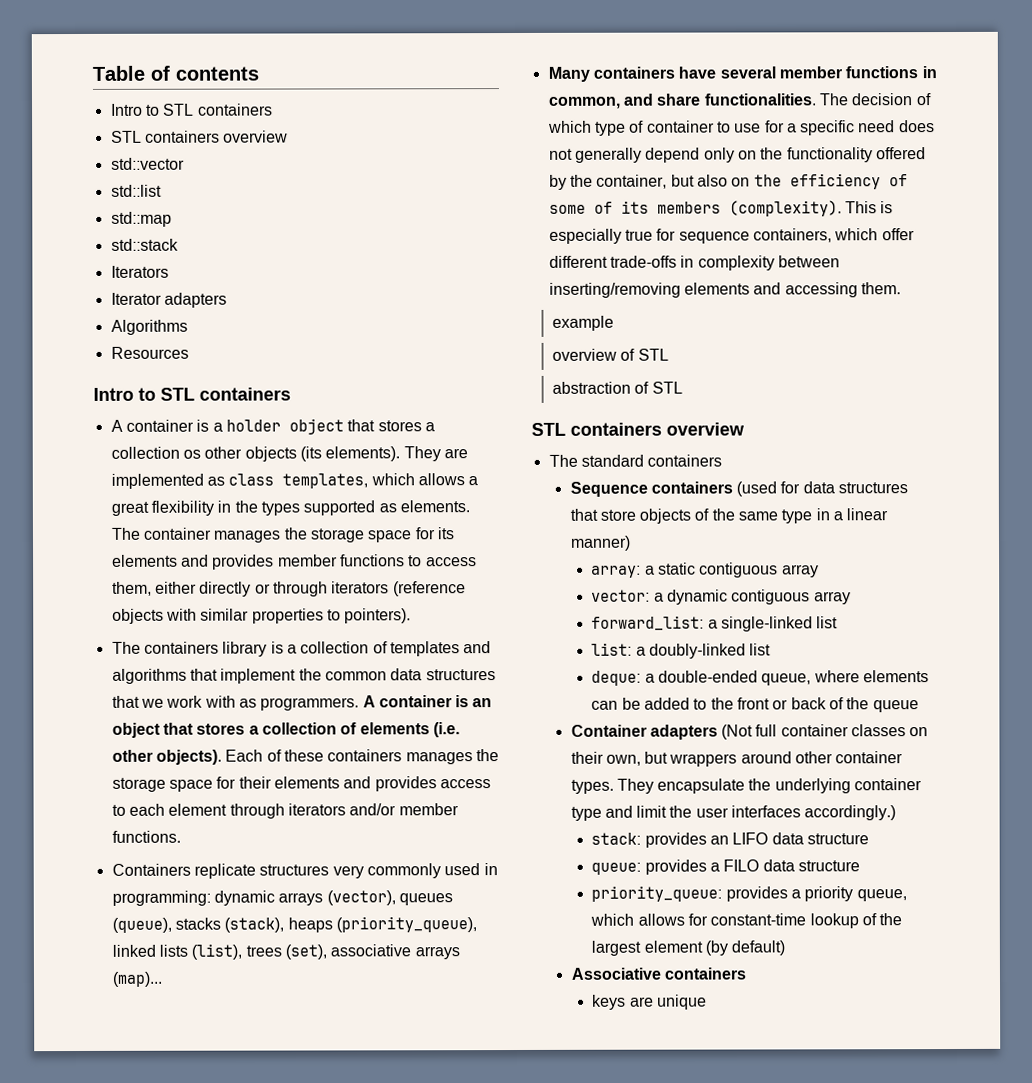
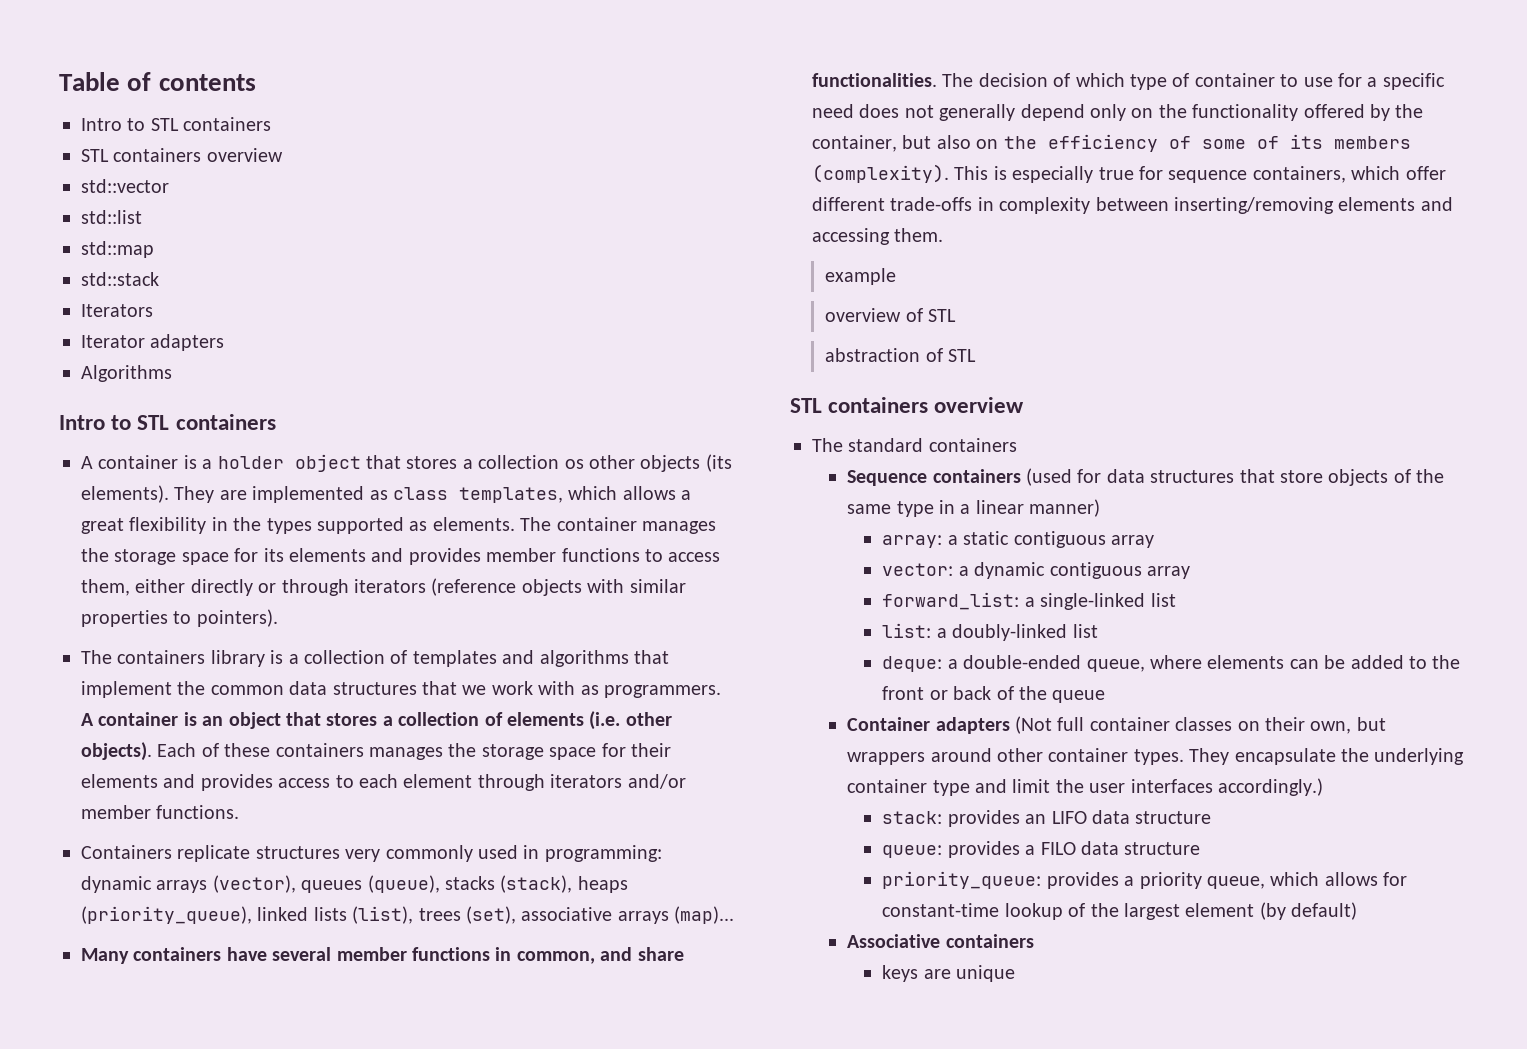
- Resources

